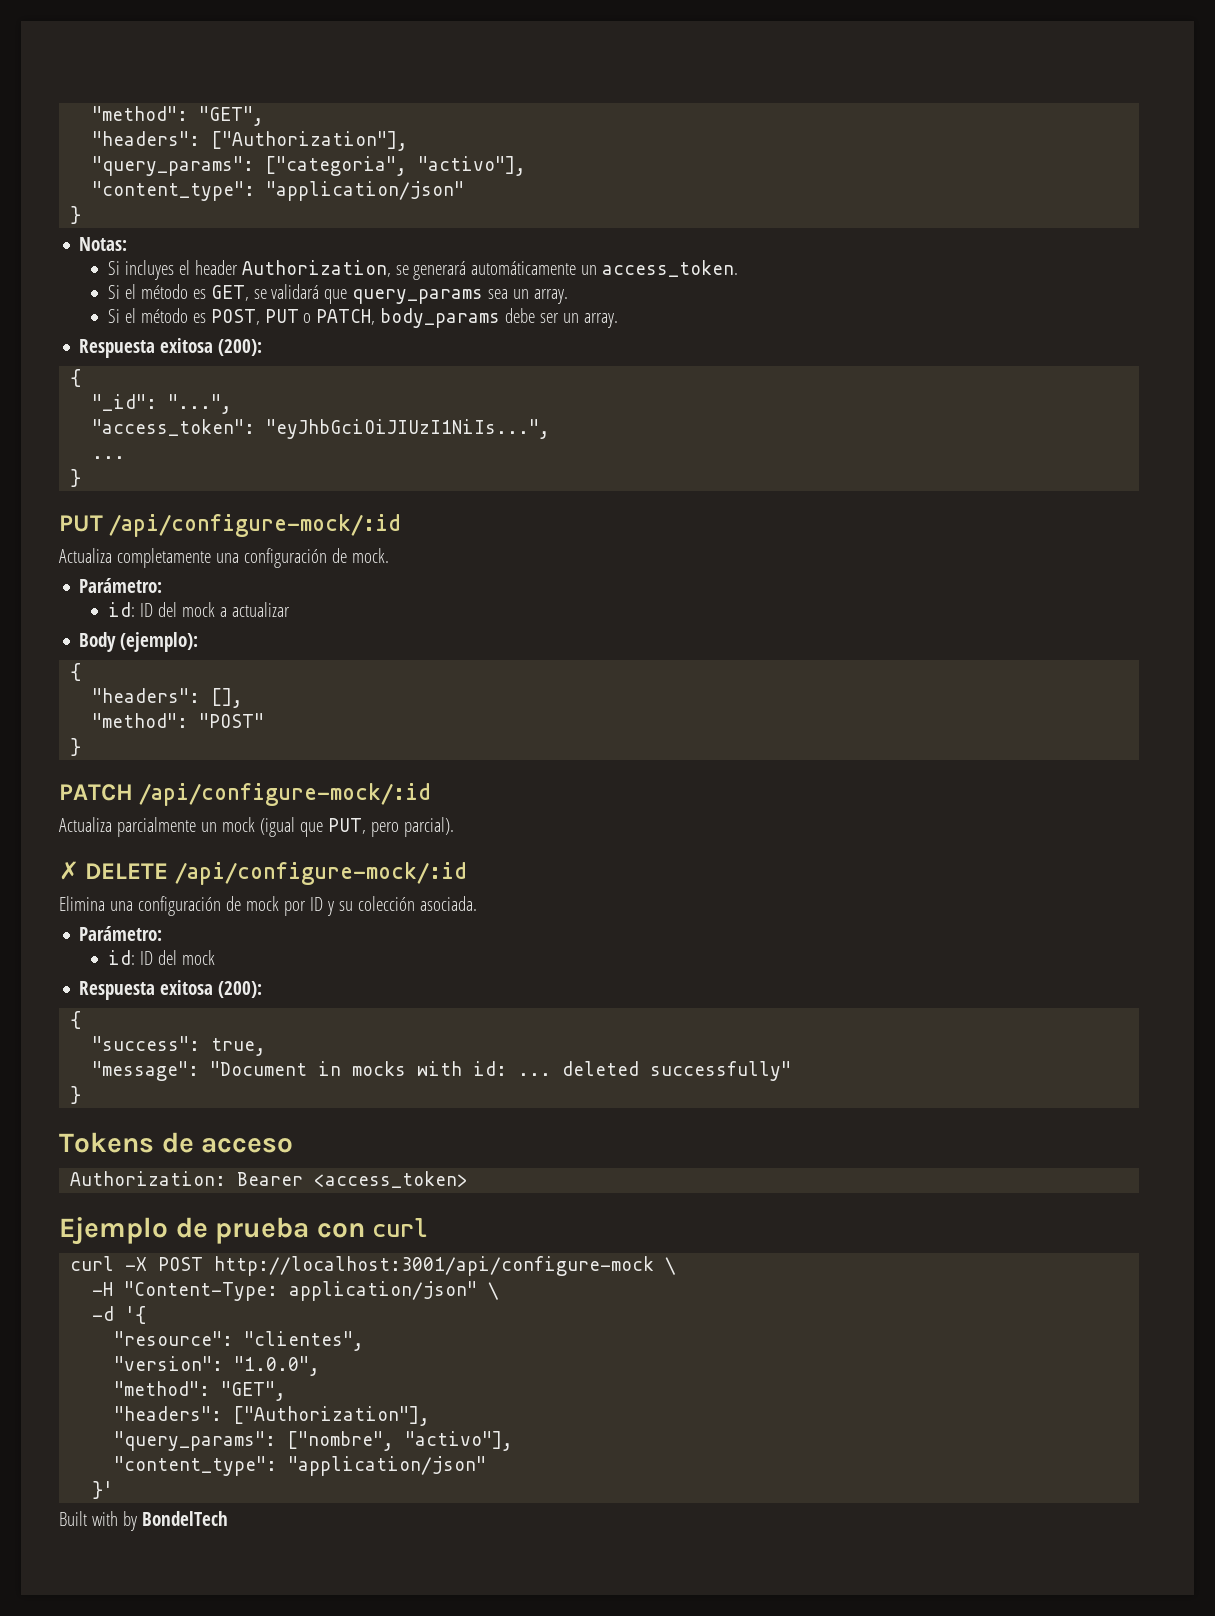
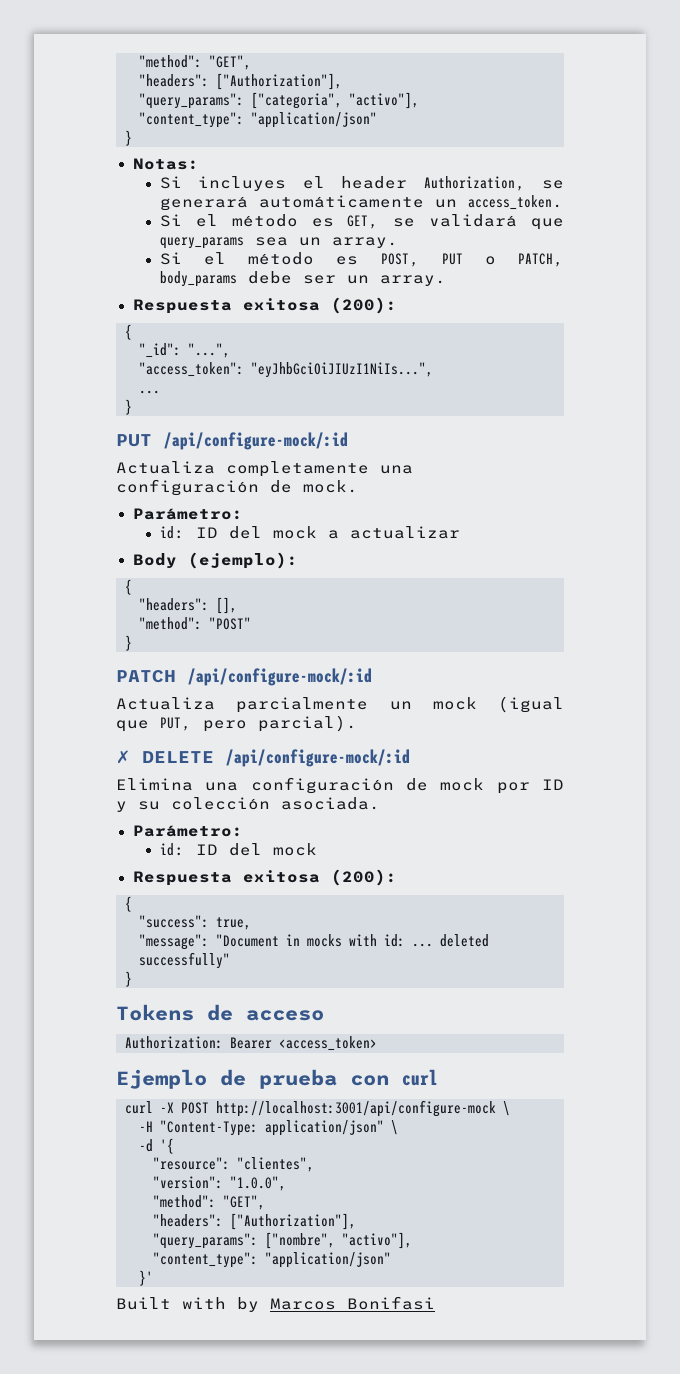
- Built with by BondelTech
+ Built with by Marcos Bonifasi

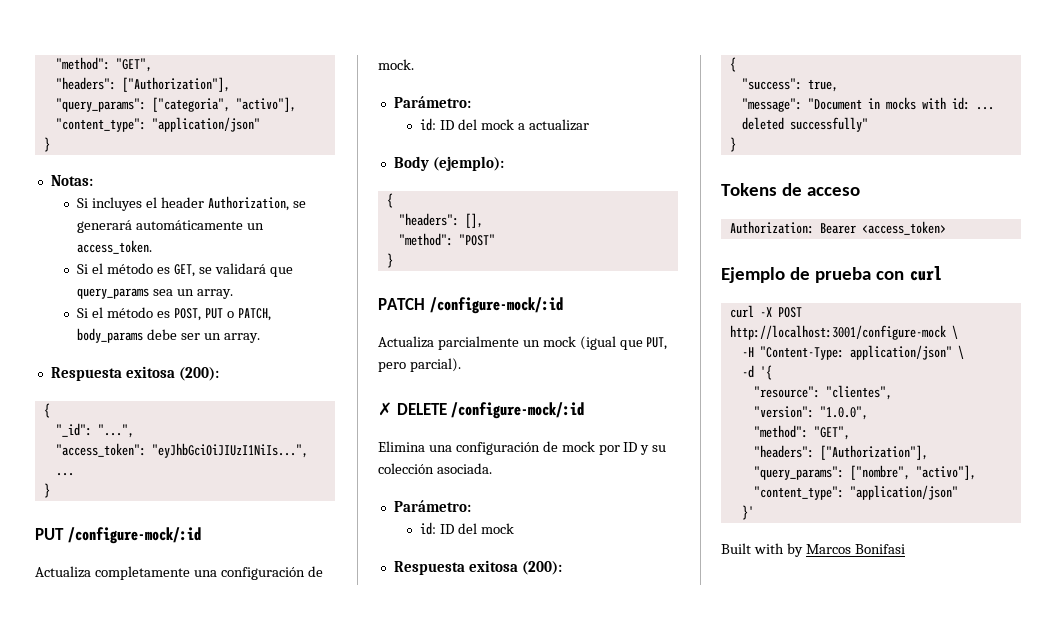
- PUT /api/configure-mock/:id
+ PUT /configure-mock/:id
- PATCH /api/configure-mock/:id
+ PATCH /configure-mock/:id
- ✗ DELETE /api/configure-mock/:id
+ ✗ DELETE /configure-mock/:id
- curl -X POST http://localhost:3001/api/configure-mock \
+ curl -X POST http://localhost:3001/configure-mock \

